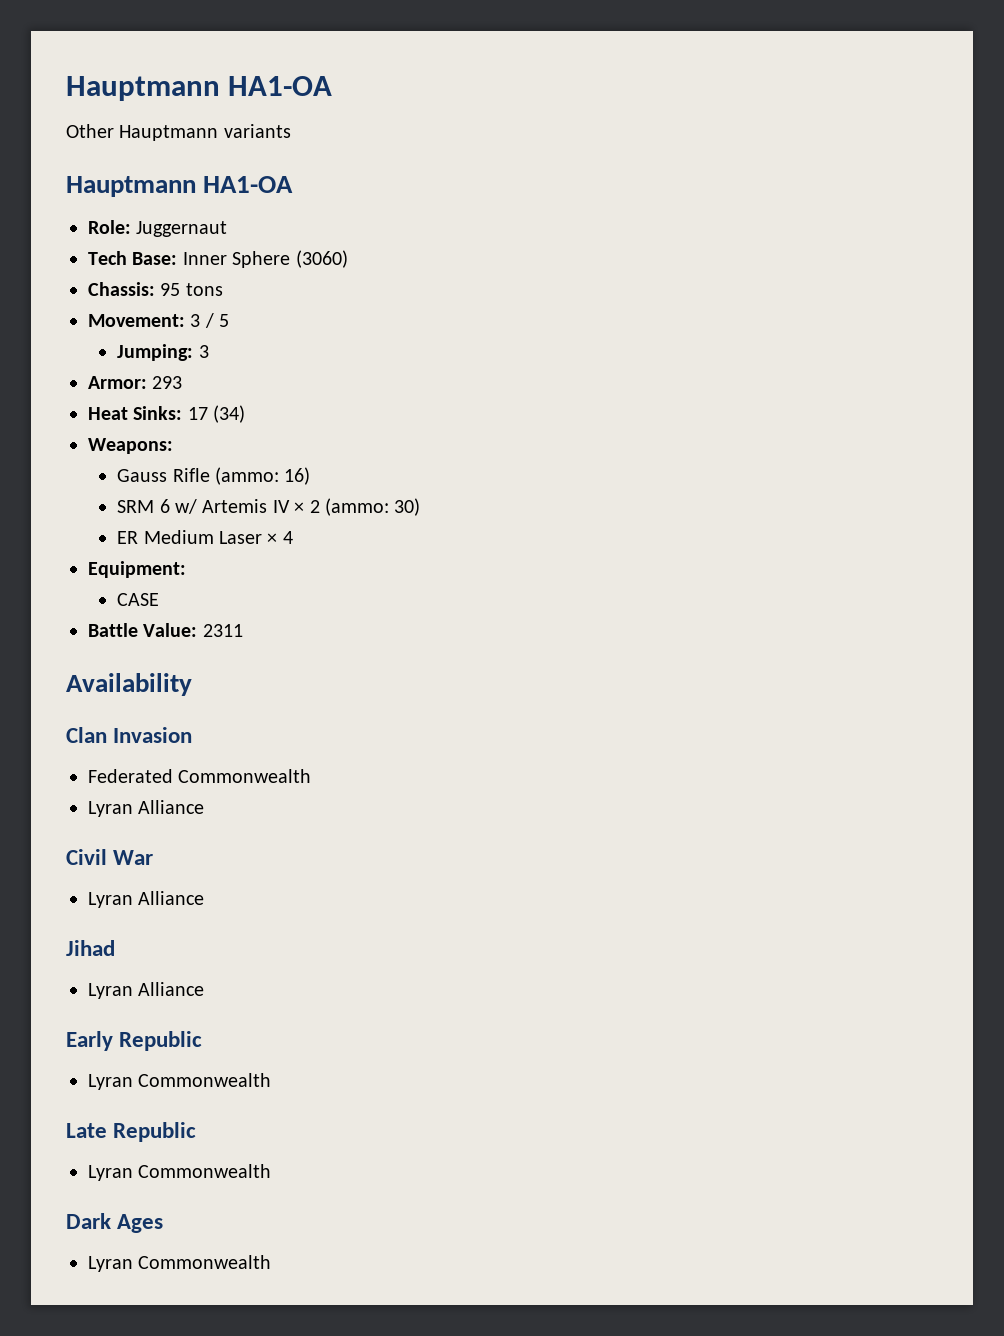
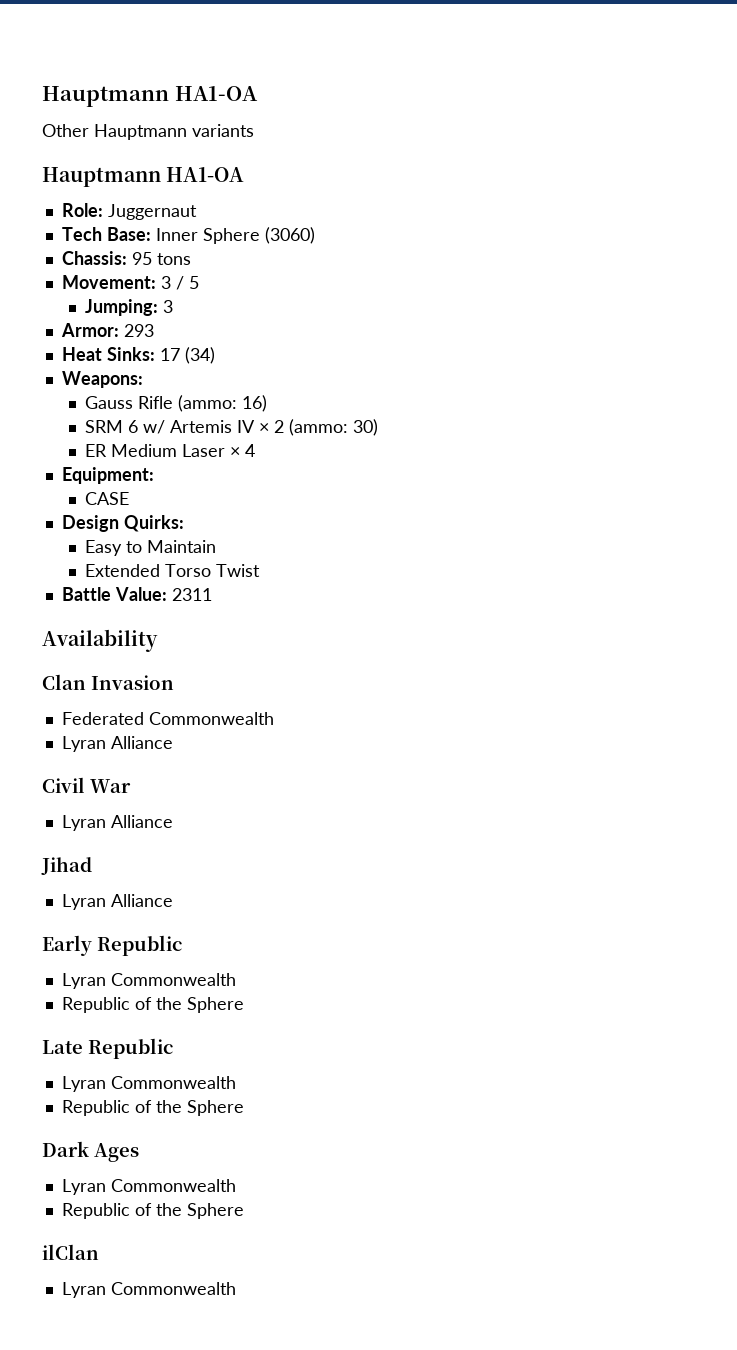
+ Design Quirks:
+ Easy to Maintain
+ Extended Torso Twist
  Early Republic
  Lyran Commonwealth
+ Republic of the Sphere
  Late Republic
  Lyran Commonwealth
+ Republic of the Sphere
  Dark Ages
+ Lyran Commonwealth
+ Republic of the Sphere
+ ilClan

